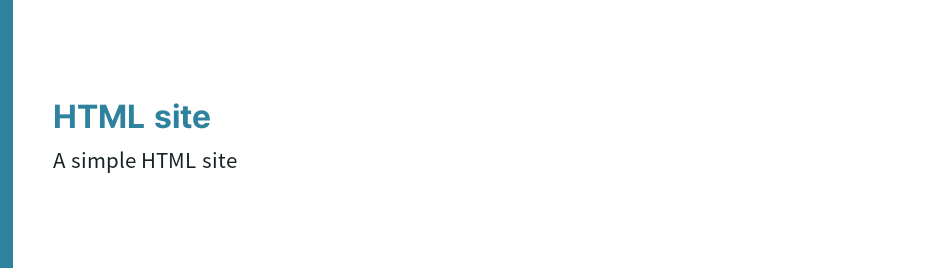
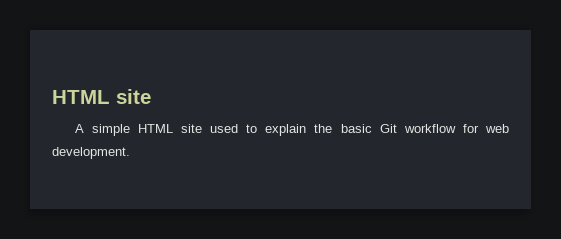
- A simple HTML site
+ A simple HTML site used to explain the basic Git workflow for web development.

